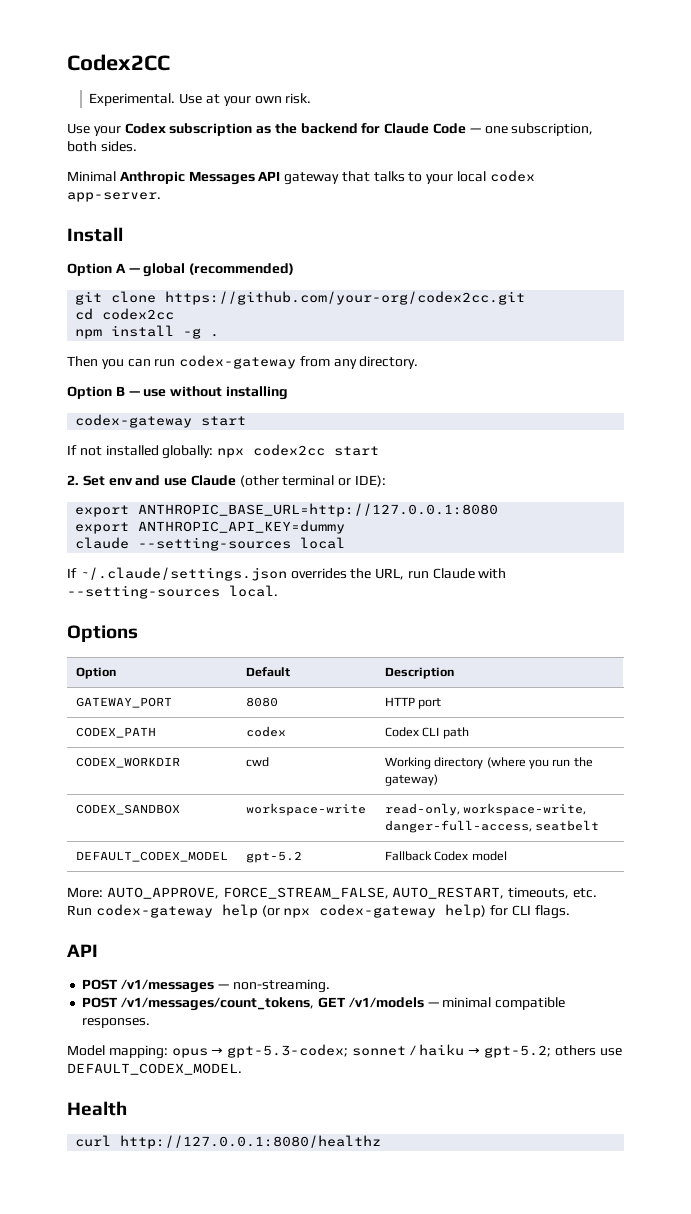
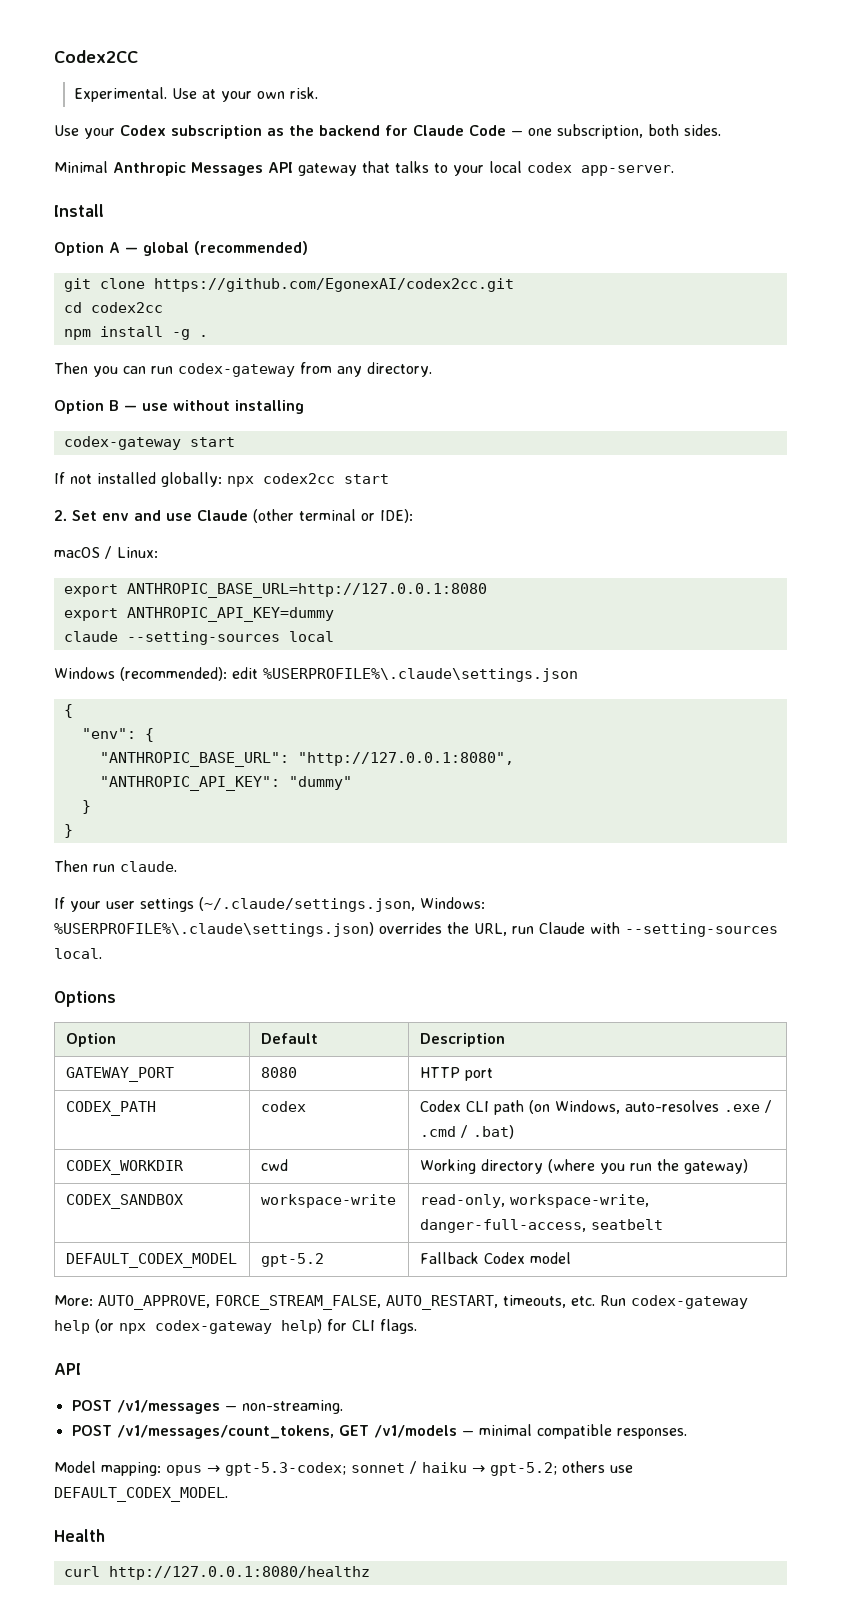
- git clone https://github.com/your-org/codex2cc.git
+ git clone https://github.com/EgonexAI/codex2cc.git
+ macOS / Linux:
- If ~/.claude/settings.json overrides the URL, run Claude with --setting-sources local.
+ Windows (recommended): edit %USERPROFILE%\.claude\settings.json
+ {
+ "env": {
+ "ANTHROPIC_BASE_URL": "http://127.0.0.1:8080",
+ "ANTHROPIC_API_KEY": "dummy"
+ }
+ }
+ Then run claude.
+ If your user settings (~/.claude/settings.json, Windows: %USERPROFILE%\.claude\settings.json) overrides the URL, run Claude with --setting-sources local.
- CODEX_PATH | codex | Codex CLI path
+ CODEX_PATH | codex | Codex CLI path (on Windows, auto-resolves .exe / .cmd / .bat)

